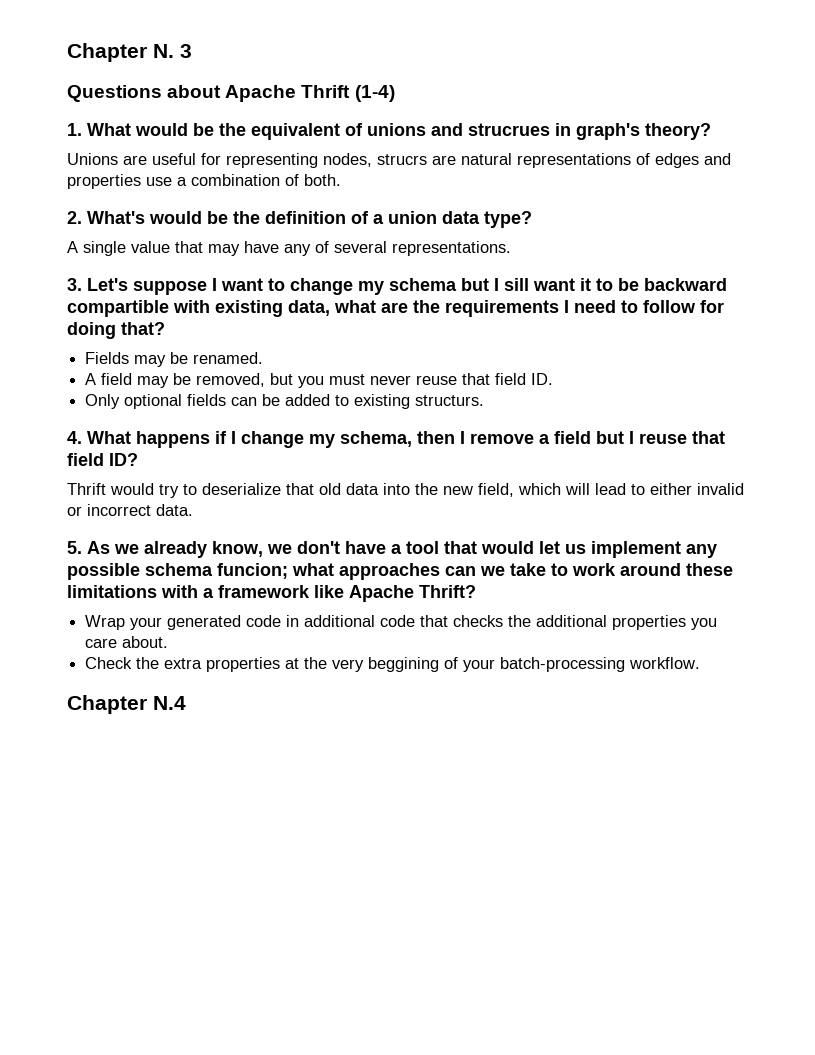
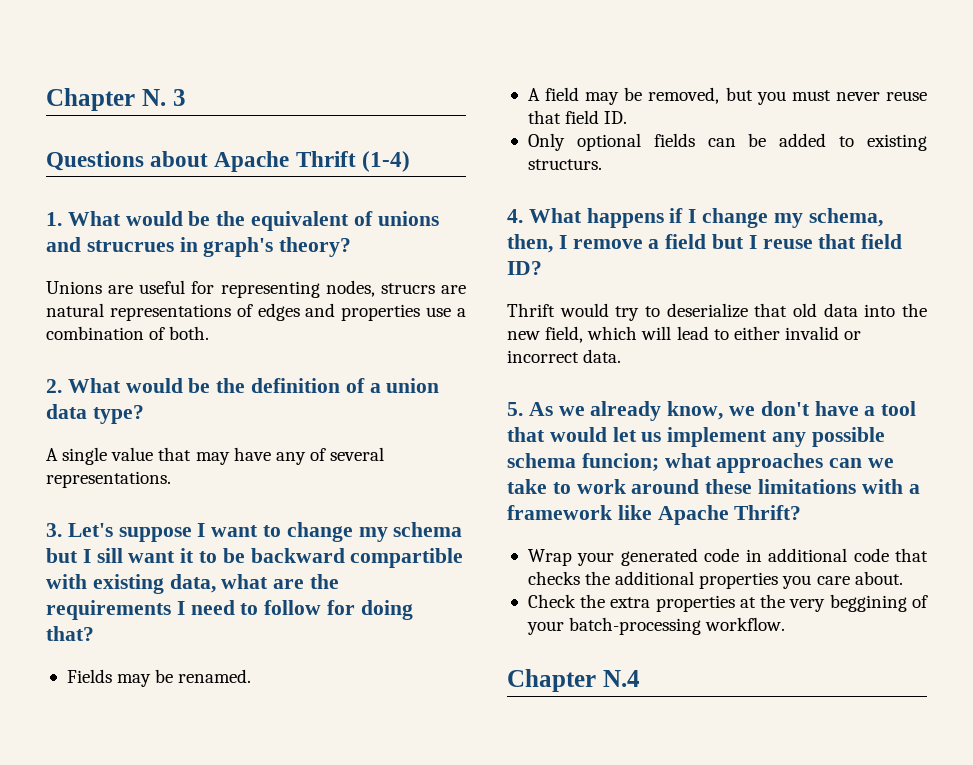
- 2. What's would be the definition of a union data type?
+ 2. What would be the definition of a union data type?
- 4. What happens if I change my schema, then I remove a field but I reuse that field ID?
+ 4. What happens if I change my schema, then, I remove a field but I reuse that field ID?

